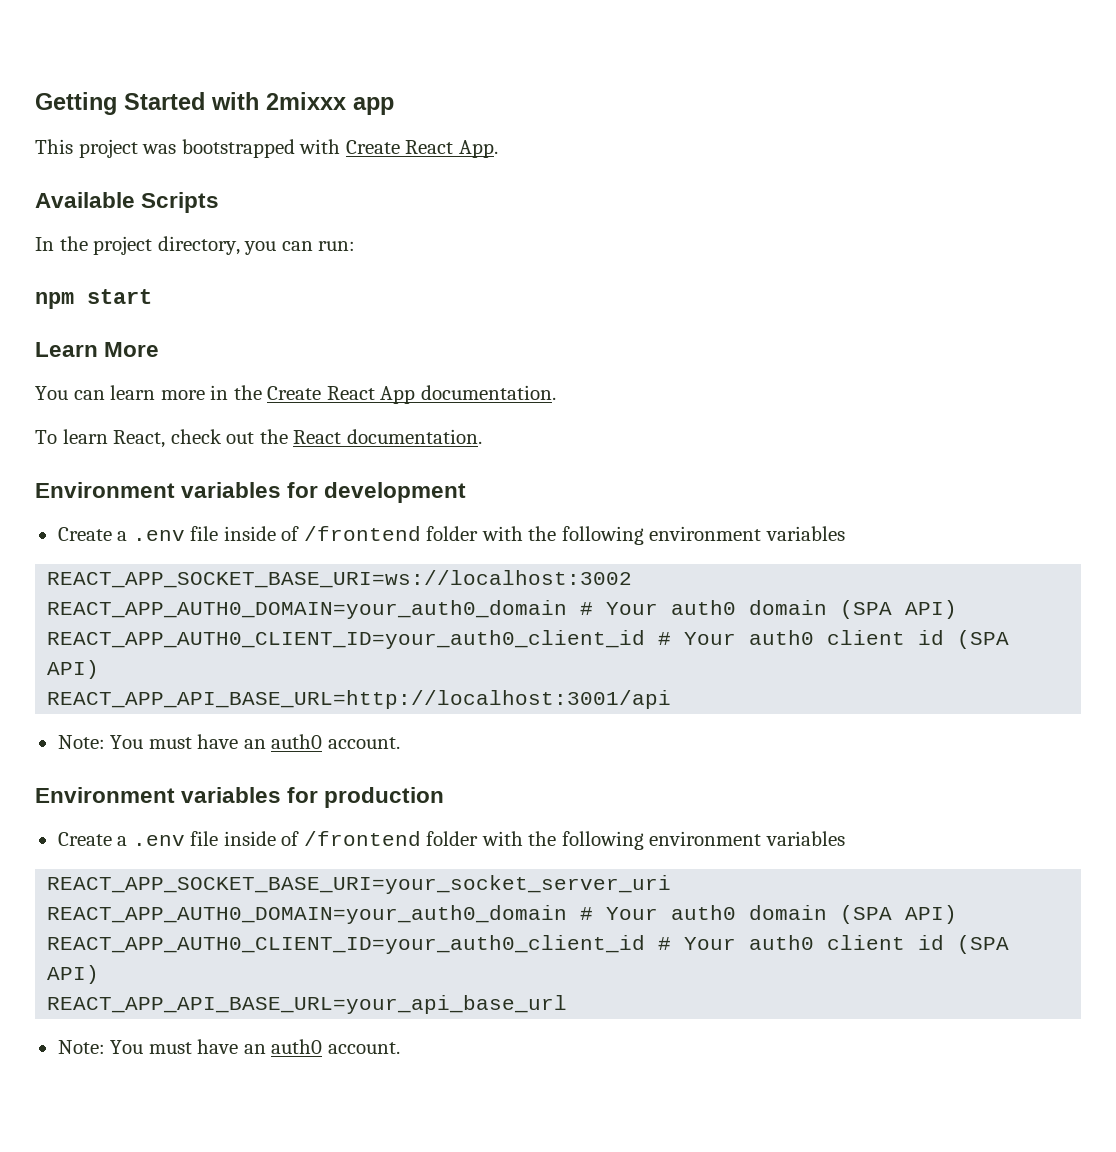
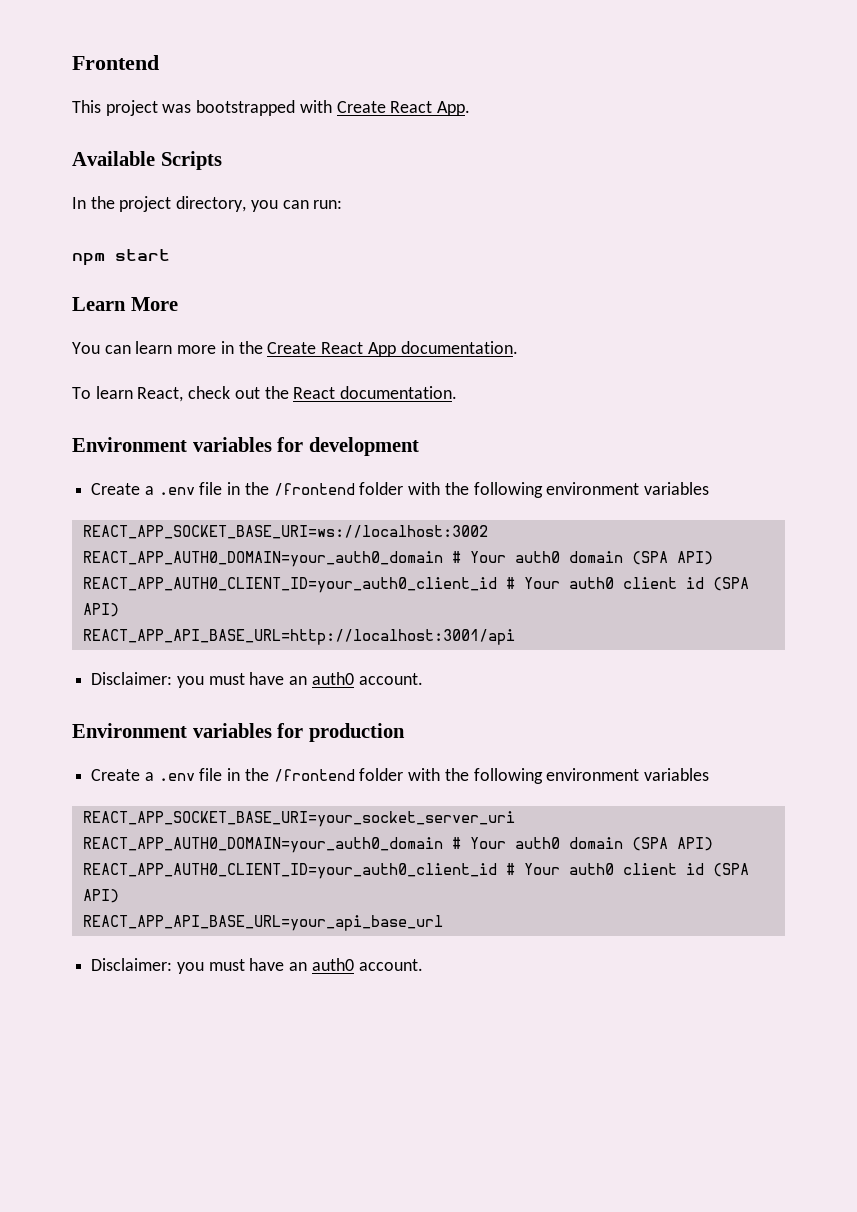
- Getting Started with 2mixxx app
+ Frontend
  Environment variables for development
- Create a .env file inside of /frontend folder with the following environment variables
+ Create a .env file in the /frontend folder with the following environment variables
  REACT_APP_API_BASE_URL=http://localhost:3001/api
- Note: You must have an auth0 account.
+ Disclaimer: you must have an auth0 account.
  Environment variables for production
- Create a .env file inside of /frontend folder with the following environment variables
+ Create a .env file in the /frontend folder with the following environment variables
  REACT_APP_API_BASE_URL=your_api_base_url
- Note: You must have an auth0 account.
+ Disclaimer: you must have an auth0 account.

